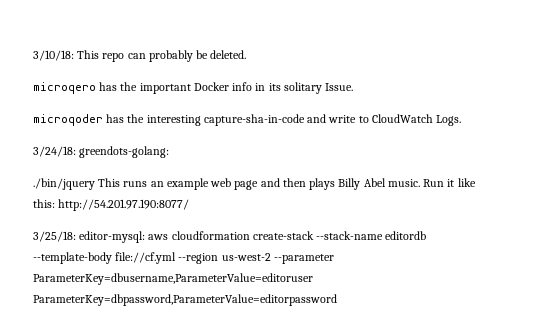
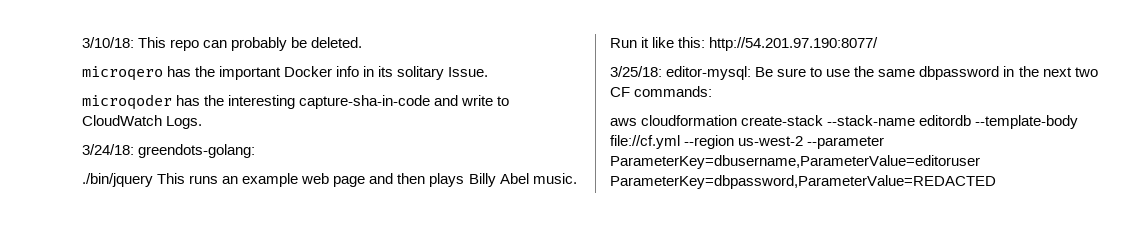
- 3/25/18: editor-mysql: aws cloudformation create-stack --stack-name editordb --template-body file://cf.yml --region us-west-2 --parameter ParameterKey=dbusername,ParameterValue=editoruser ParameterKey=dbpassword,ParameterValue=editorpassword
+ 3/25/18: editor-mysql: Be sure to use the same dbpassword in the next two CF commands:
+ aws cloudformation create-stack --stack-name editordb --template-body file://cf.yml --region us-west-2 --parameter ParameterKey=dbusername,ParameterValue=editoruser ParameterKey=dbpassword,ParameterValue=REDACTED

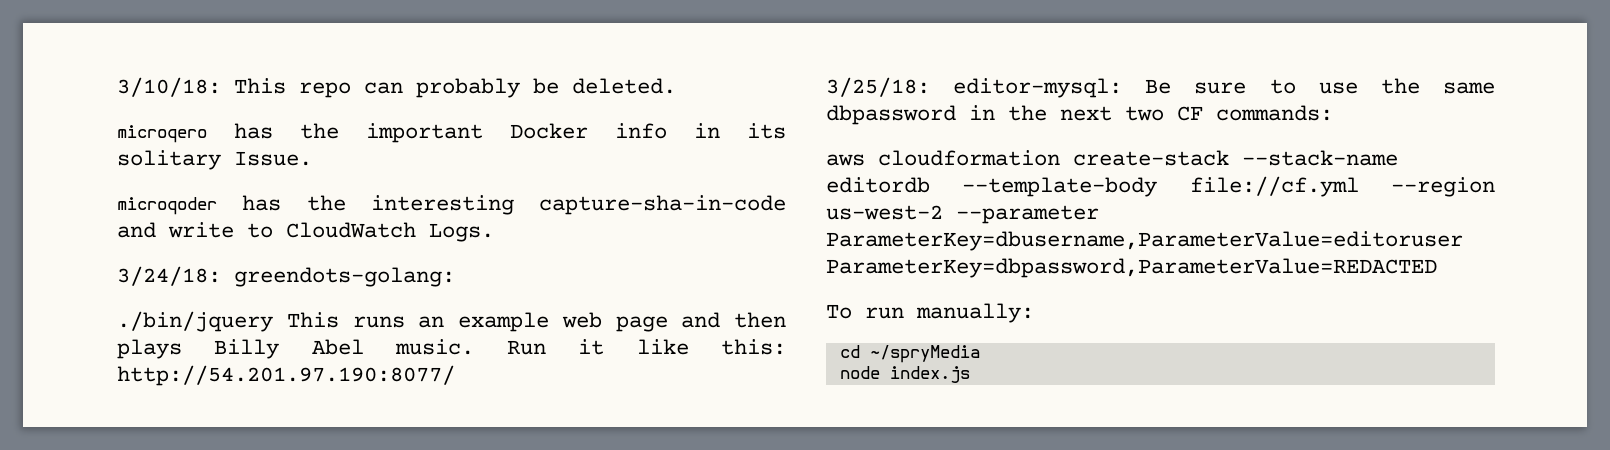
+ To run manually:
+ cd ~/spryMedia
+ node index.js

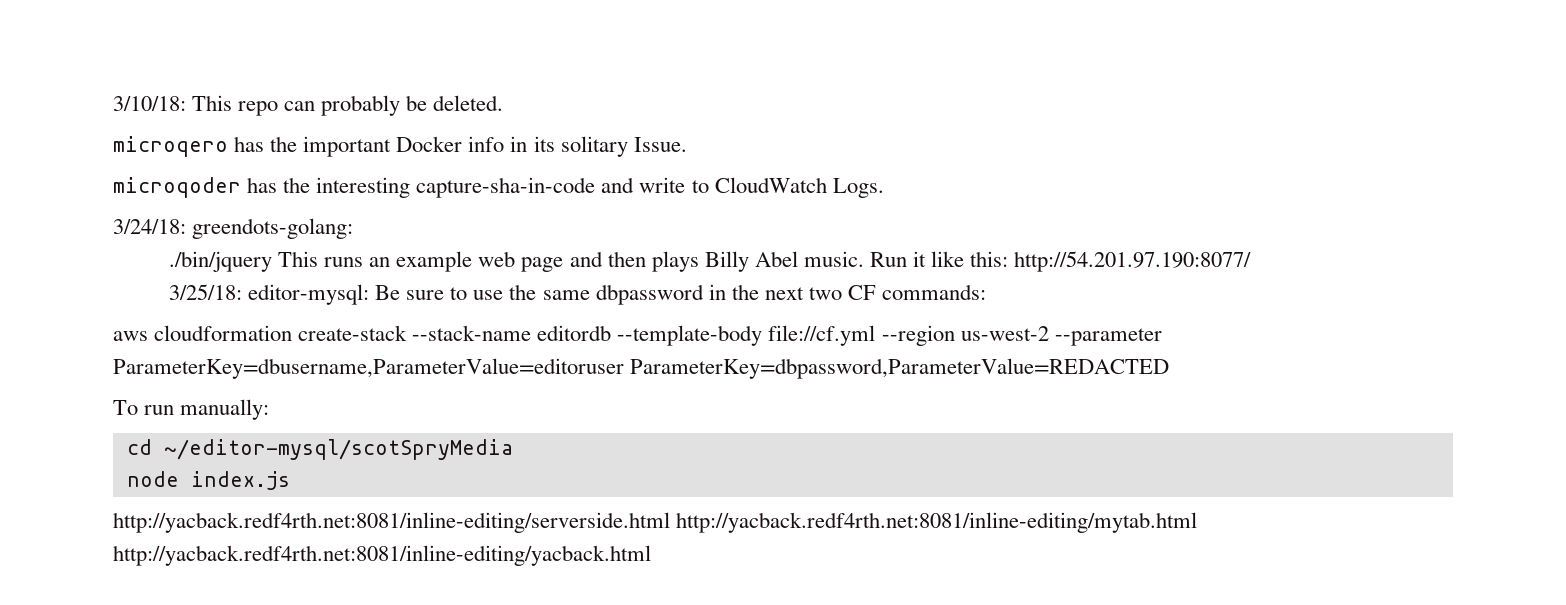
- cd ~/spryMedia
+ cd ~/editor-mysql/scotSpryMedia
+ http://yacback.redf4rth.net:8081/inline-editing/serverside.html http://yacback.redf4rth.net:8081/inline-editing/mytab.html http://yacback.redf4rth.net:8081/inline-editing/yacback.html

